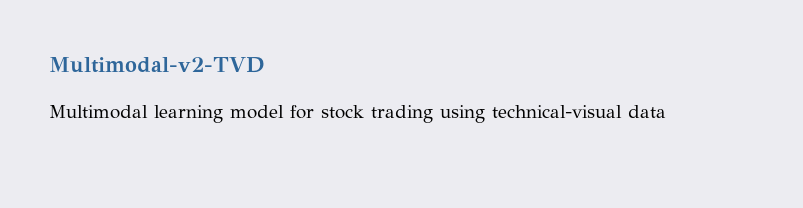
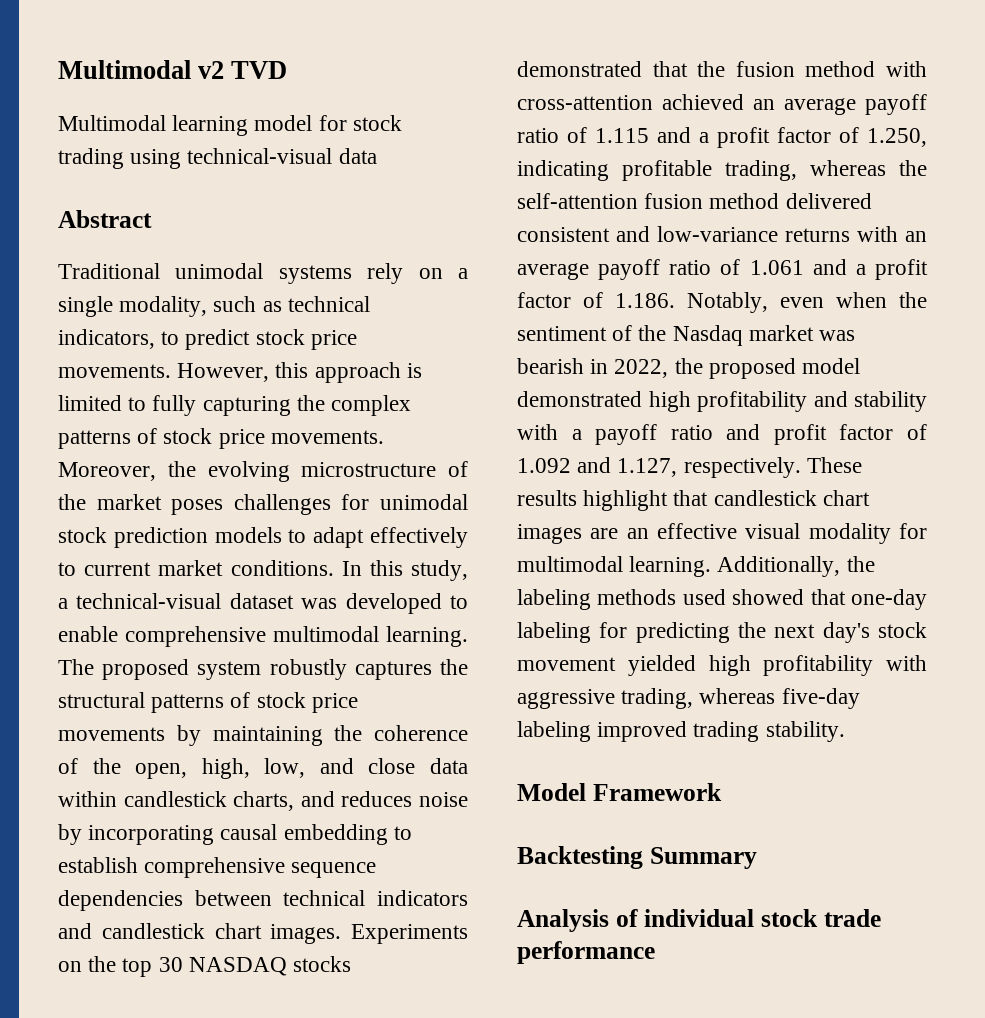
- Multimodal-v2-TVD
+ Multimodal v2 TVD
+ Abstract
+ Traditional unimodal systems rely on a single modality, such as technical indicators, to predict stock price movements. However, this approach is limited to fully capturing the complex patterns of stock price movements. Moreover, the evolving microstructure of the market poses challenges for unimodal stock prediction models to adapt effectively to current market conditions. In this study, a technical-visual dataset was developed to enable comprehensive multimodal learning. The proposed system robustly captures the structural patterns of stock price movements by maintaining the coherence of the open, high, low, and close data within candlestick charts, and reduces noise by incorporating causal embedding to establish comprehensive sequence dependencies between technical indicators and candlestick chart images. Experiments on the top 30 NASDAQ stocks demonstrated that the fusion method with cross-attention achieved an average payoff ratio of 1.115 and a profit factor of 1.250, indicating profitable trading, whereas the self-attention fusion method delivered consistent and low-variance returns with an average payoff ratio of 1.061 and a profit factor of 1.186. Notably, even when the sentiment of the Nasdaq market was bearish in 2022, the proposed model demonstrated high profitability and stability with a payoff ratio and profit factor of 1.092 and 1.127, respectively. These results highlight that candlestick chart images are an effective visual modality for multimodal learning. Additionally, the labeling methods used showed that one-day labeling for predicting the next day's stock movement yielded high profitability with aggressive trading, whereas five-day labeling improved trading stability.
+ Model Framework
+ Backtesting Summary
+ Analysis of individual stock trade performance

